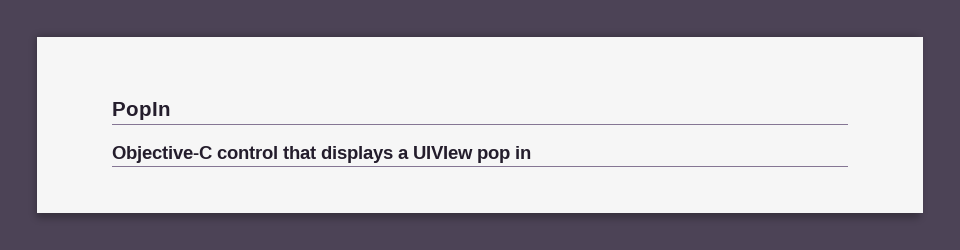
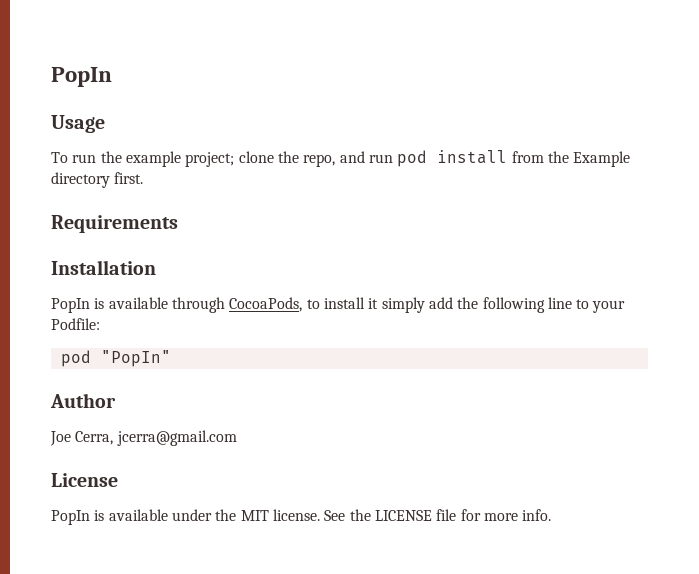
- Objective-C control that displays a UIVIew pop in
+ Usage
+ To run the example project; clone the repo, and run pod install from the Example directory first.
+ Requirements
+ Installation
+ PopIn is available through CocoaPods, to install it simply add the following line to your Podfile:
+ pod "PopIn"
+ Author
+ Joe Cerra, jcerra@gmail.com
+ License
+ PopIn is available under the MIT license. See the LICENSE file for more info.

